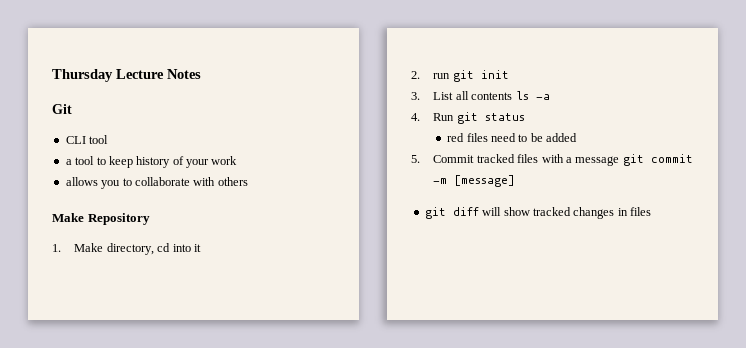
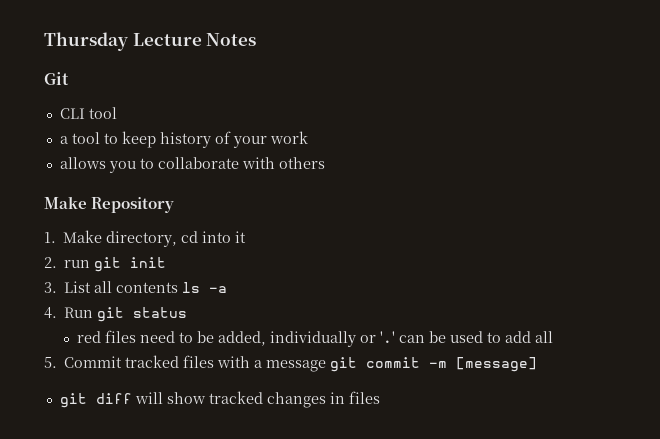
- red files need to be added
+ red files need to be added, individually or '.' can be used to add all

